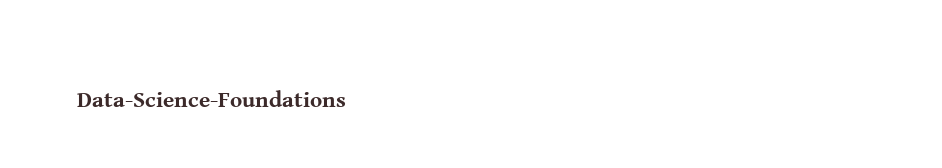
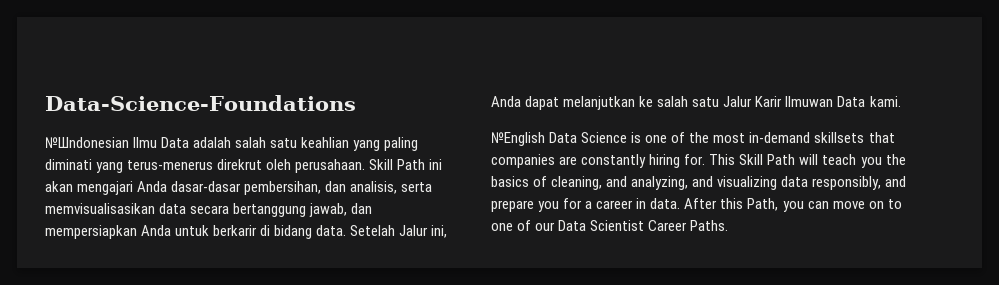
+ №Шndonesian Ilmu Data adalah salah satu keahlian yang paling diminati yang terus-menerus direkrut oleh perusahaan. Skill Path ini akan mengajari Anda dasar-dasar pembersihan, dan analisis, serta memvisualisasikan data secara bertanggung jawab, dan mempersiapkan Anda untuk berkarir di bidang data. Setelah Jalur ini, Anda dapat melanjutkan ke salah satu Jalur Karir Ilmuwan Data kami.
+ №English Data Science is one of the most in-demand skillsets that companies are constantly hiring for. This Skill Path will teach you the basics of cleaning, and analyzing, and visualizing data responsibly, and prepare you for a career in data. After this Path, you can move on to one of our Data Scientist Career Paths.

